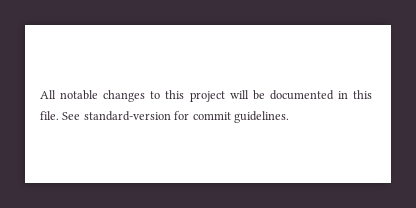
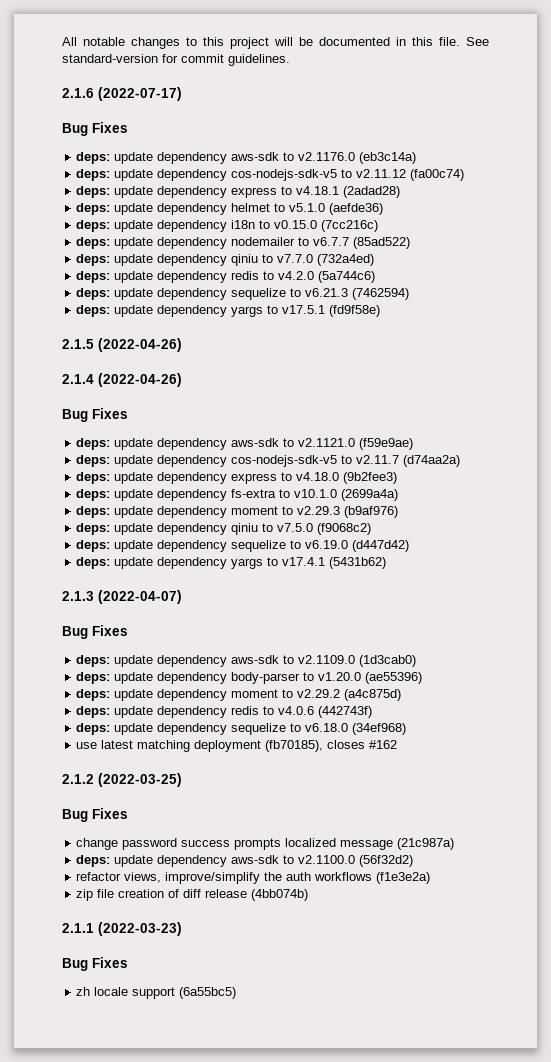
+ 2.1.6 (2022-07-17)
+ Bug Fixes
+ deps: update dependency aws-sdk to v2.1176.0 (eb3c14a)
+ deps: update dependency cos-nodejs-sdk-v5 to v2.11.12 (fa00c74)
+ deps: update dependency express to v4.18.1 (2adad28)
+ deps: update dependency helmet to v5.1.0 (aefde36)
+ deps: update dependency i18n to v0.15.0 (7cc216c)
+ deps: update dependency nodemailer to v6.7.7 (85ad522)
+ deps: update dependency qiniu to v7.7.0 (732a4ed)
+ deps: update dependency redis to v4.2.0 (5a744c6)
+ deps: update dependency sequelize to v6.21.3 (7462594)
+ deps: update dependency yargs to v17.5.1 (fd9f58e)
+ 2.1.5 (2022-04-26)
+ 2.1.4 (2022-04-26)
+ Bug Fixes
+ deps: update dependency aws-sdk to v2.1121.0 (f59e9ae)
+ deps: update dependency cos-nodejs-sdk-v5 to v2.11.7 (d74aa2a)
+ deps: update dependency express to v4.18.0 (9b2fee3)
+ deps: update dependency fs-extra to v10.1.0 (2699a4a)
+ deps: update dependency moment to v2.29.3 (b9af976)
+ deps: update dependency qiniu to v7.5.0 (f9068c2)
+ deps: update dependency sequelize to v6.19.0 (d447d42)
+ deps: update dependency yargs to v17.4.1 (5431b62)
+ 2.1.3 (2022-04-07)
+ Bug Fixes
+ deps: update dependency aws-sdk to v2.1109.0 (1d3cab0)
+ deps: update dependency body-parser to v1.20.0 (ae55396)
+ deps: update dependency moment to v2.29.2 (a4c875d)
+ deps: update dependency redis to v4.0.6 (442743f)
+ deps: update dependency sequelize to v6.18.0 (34ef968)
+ use latest matching deployment (fb70185), closes #162
+ 2.1.2 (2022-03-25)
+ Bug Fixes
+ change password success prompts localized message (21c987a)
+ deps: update dependency aws-sdk to v2.1100.0 (56f32d2)
+ refactor views, improve/simplify the auth workflows (f1e3e2a)
+ zip file creation of diff release (4bb074b)
+ 2.1.1 (2022-03-23)
+ Bug Fixes
+ zh locale support (6a55bc5)

